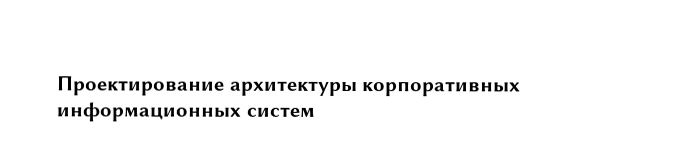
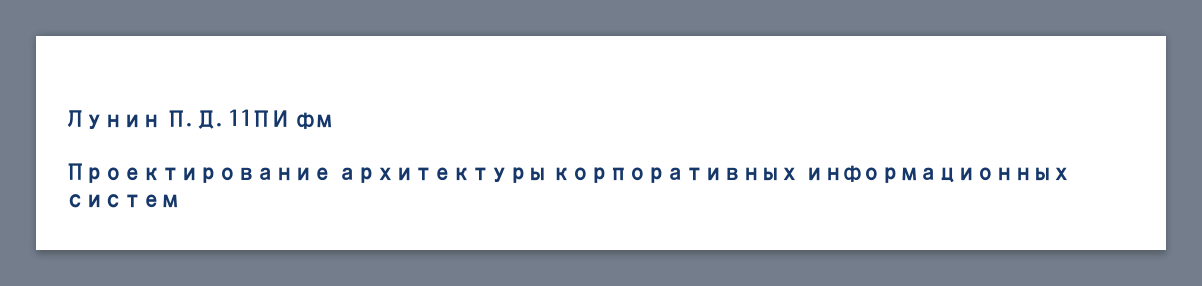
+ Лунин П. Д. 11ПИ фм

